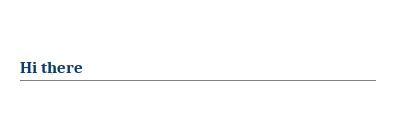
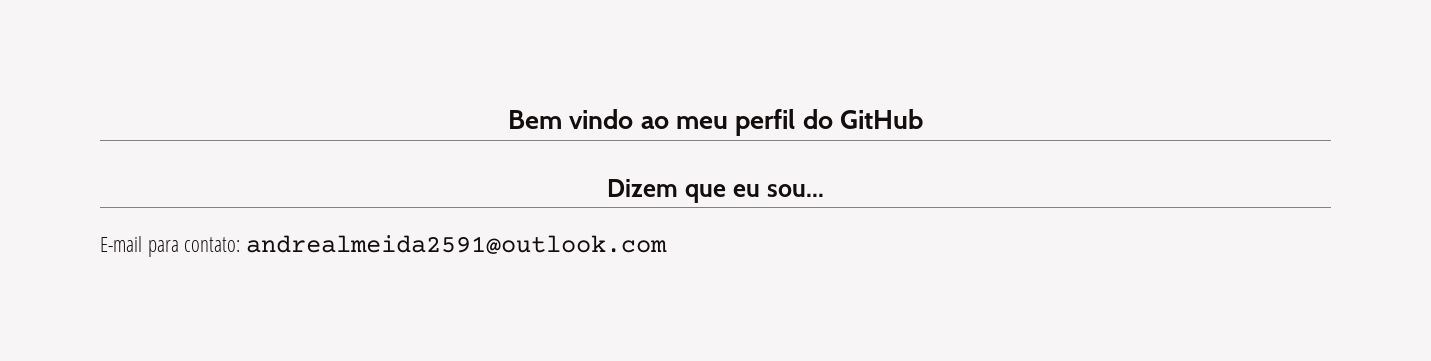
- Hi there
+ Bem vindo ao meu perfil do GitHub
+ Dizem que eu sou...
+ E-mail para contato: andrealmeida2591@outlook.com

